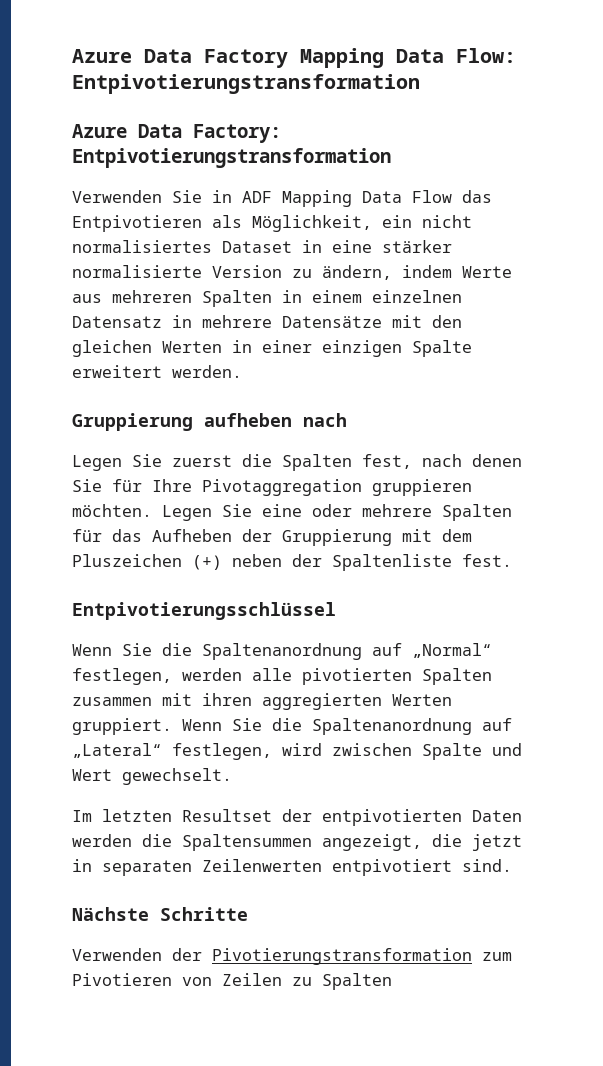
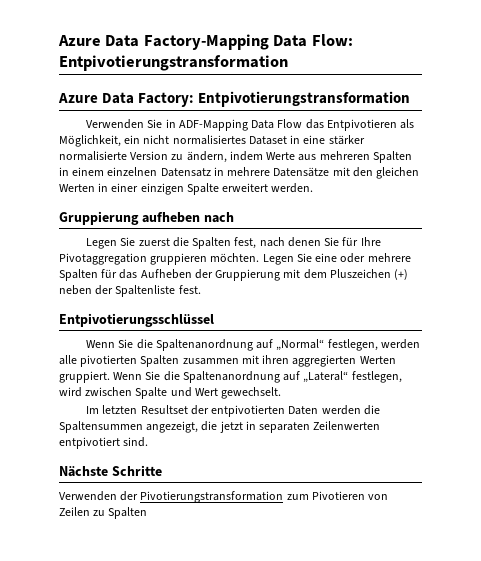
- Azure Data Factory Mapping Data Flow: Entpivotierungstransformation
+ Azure Data Factory-Mapping Data Flow: Entpivotierungstransformation
- Verwenden Sie in ADF Mapping Data Flow das Entpivotieren als Möglichkeit, ein nicht normalisiertes Dataset in eine stärker normalisierte Version zu ändern, indem Werte aus mehreren Spalten in einem einzelnen Datensatz in mehrere Datensätze mit den gleichen Werten in einer einzigen Spalte erweitert werden.
+ Verwenden Sie in ADF-Mapping Data Flow das Entpivotieren als Möglichkeit, ein nicht normalisiertes Dataset in eine stärker normalisierte Version zu ändern, indem Werte aus mehreren Spalten in einem einzelnen Datensatz in mehrere Datensätze mit den gleichen Werten in einer einzigen Spalte erweitert werden.

